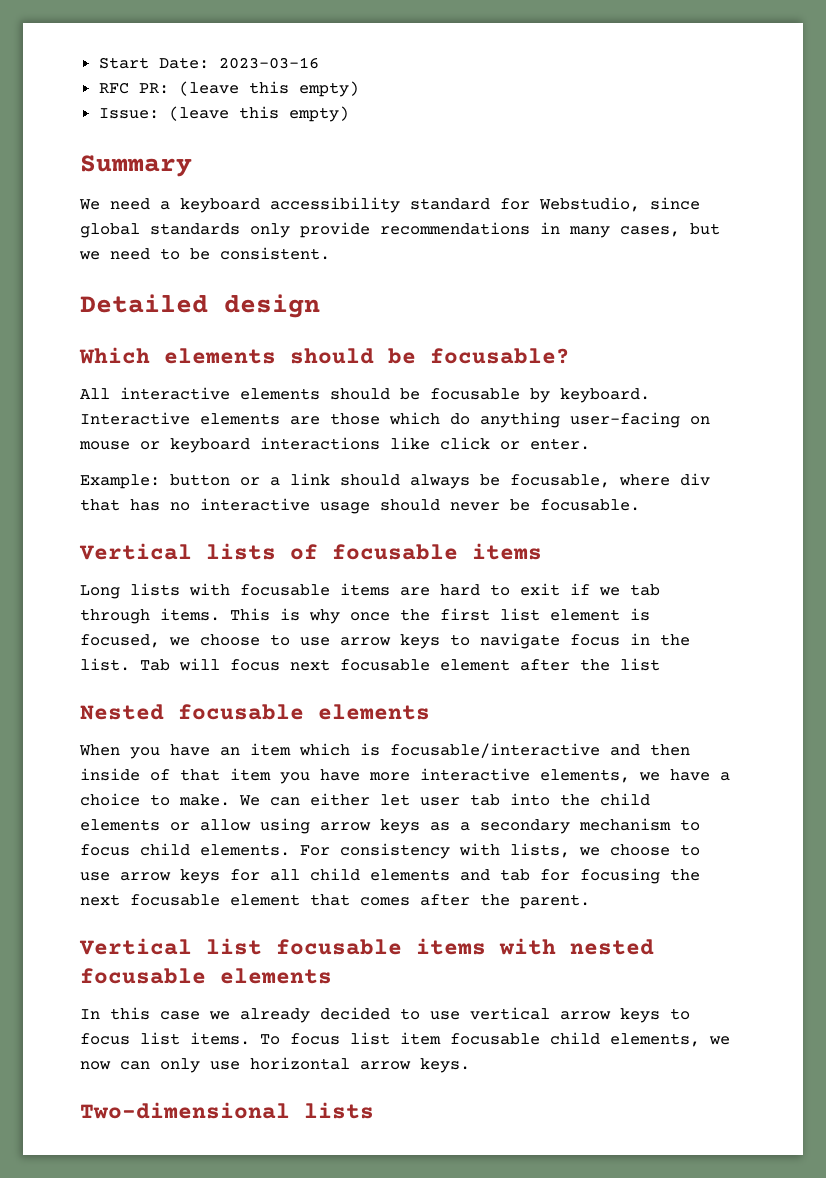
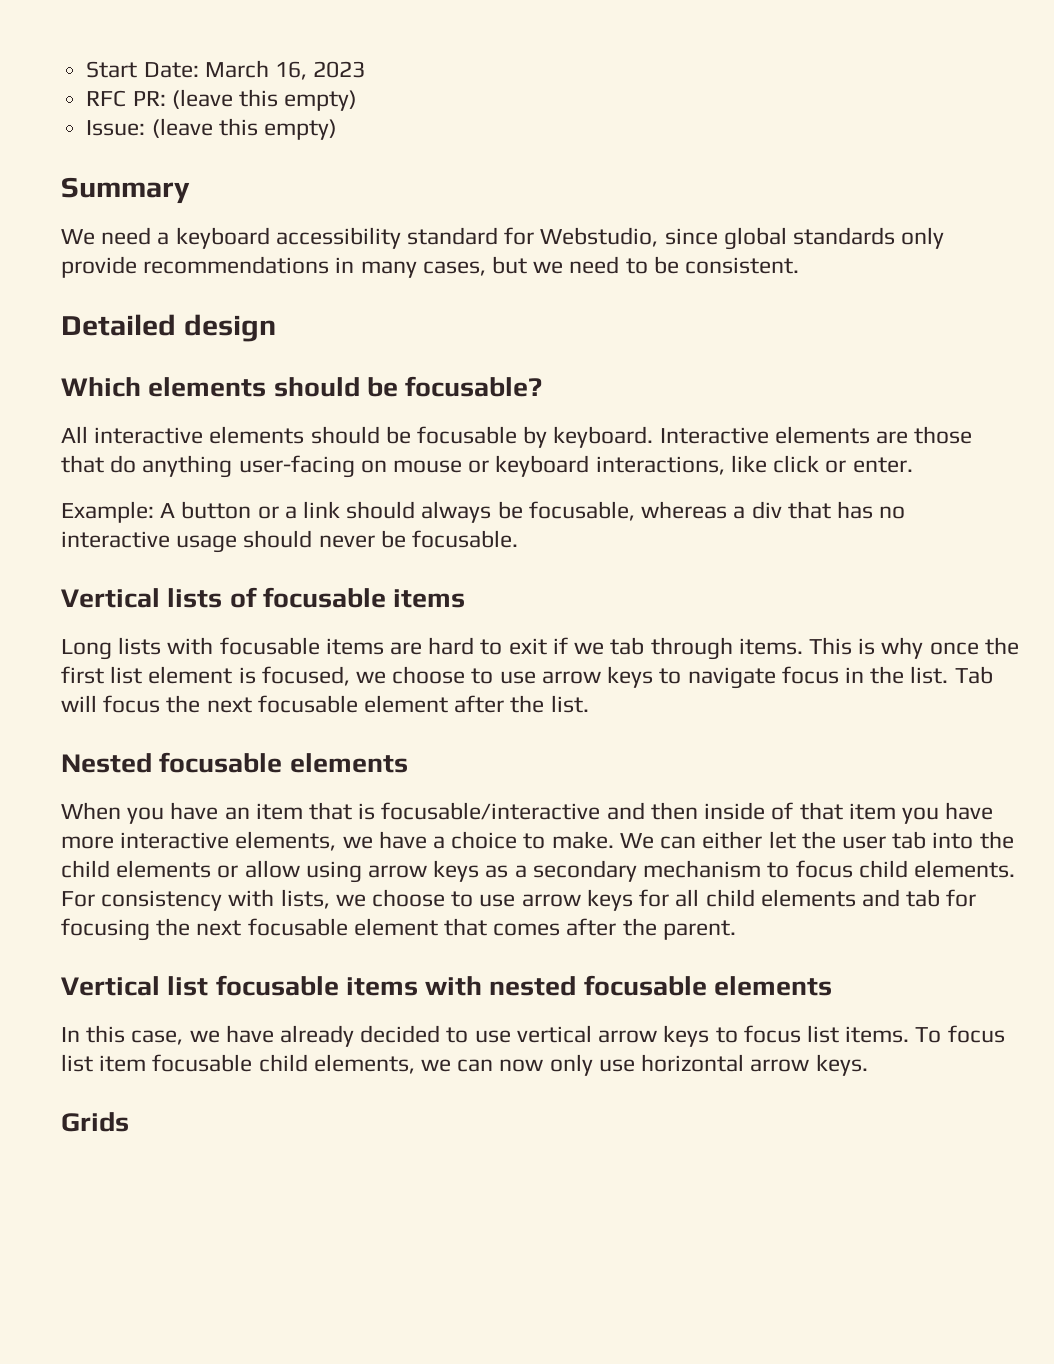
- Start Date: 2023-03-16
+ Start Date: March 16, 2023
- Interactive elements are those which do anything user-facing on mouse or keyboard interactions like click or enter.
+ Interactive elements are those that do anything user-facing on mouse or keyboard interactions, like click or enter.
- Example: button or a link should always be focusable, where div that has no interactive usage should never be focusable.
+ Example: A button or a link should always be focusable, whereas a div that has no interactive usage should never be focusable.
- Tab will focus next focusable element after the list
+ Tab will focus the next focusable element after the list.
- When you have an item which is focusable/interactive and then inside of that item you have more interactive elements, we have a choice to make.
+ When you have an item that is focusable/interactive and then inside of that item you have more interactive elements, we have a choice to make.
- We can either let user tab into the child elements or allow using arrow keys as a secondary mechanism to focus child elements.
+ We can either let the user tab into the child elements or allow using arrow keys as a secondary mechanism to focus child elements.
- In this case we already decided to use vertical arrow keys to focus list items.
+ In this case, we have already decided to use vertical arrow keys to focus list items.
- To focus list item focusable child elements, we now can only use horizontal arrow keys.
+ To focus list item focusable child elements, we can now only use horizontal arrow keys.
- Two-dimensional lists
+ Grids

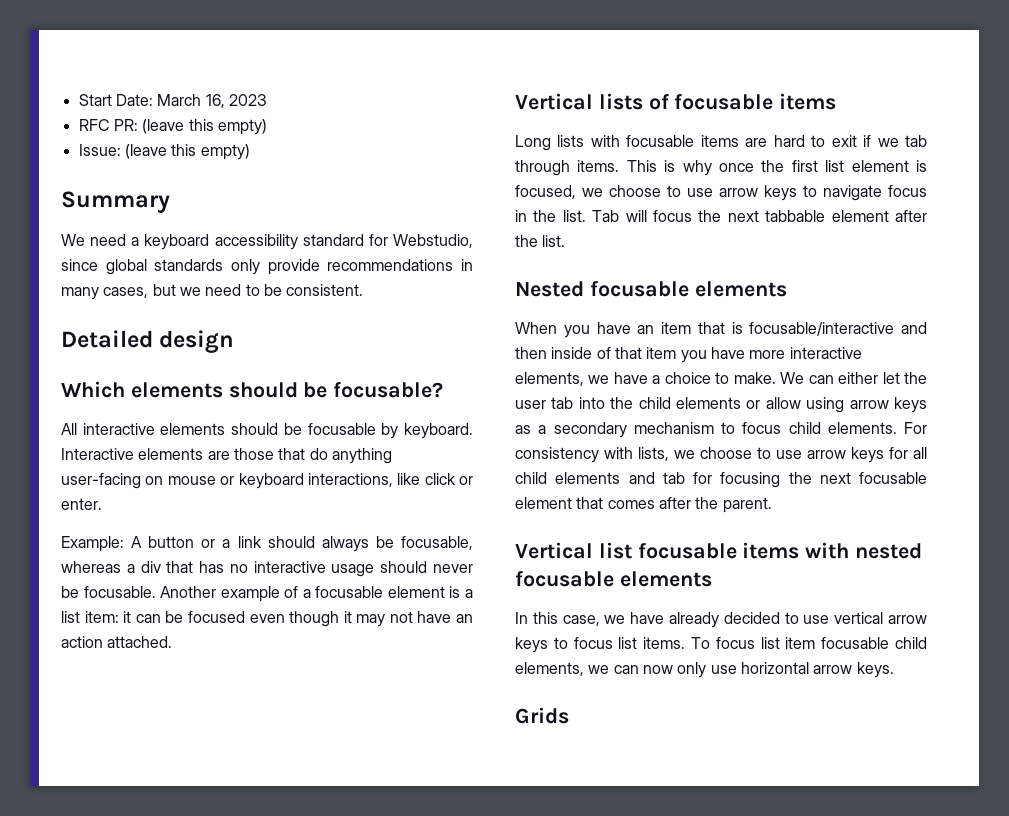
+ Another example of a focusable element is a list item: it can be focused even though it may not have an action attached.
- Tab will focus the next focusable element after the list.
+ Tab will focus the next tabbable element after the list.

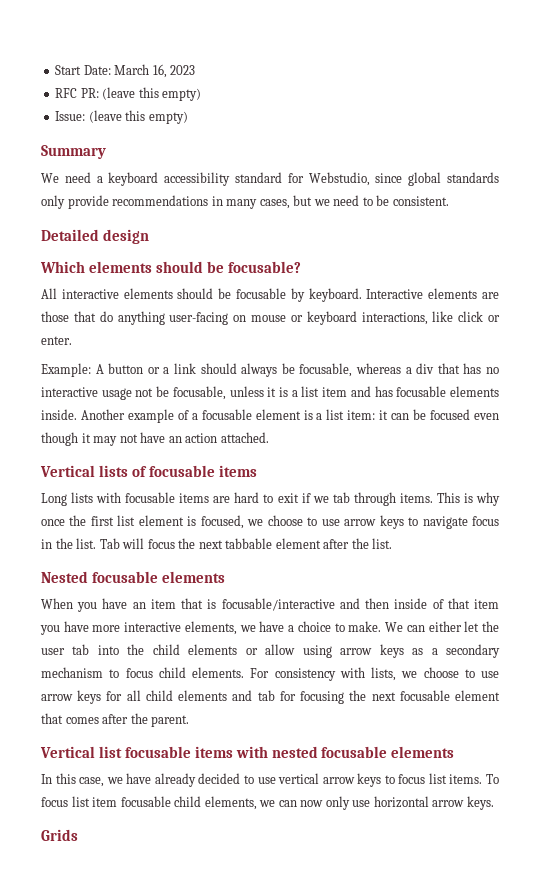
- Example: A button or a link should always be focusable, whereas a div that has no interactive usage should never be focusable.
+ Example: A button or a link should always be focusable, whereas a div that has no interactive usage not be focusable, unless it is a list item and has focusable elements inside.

